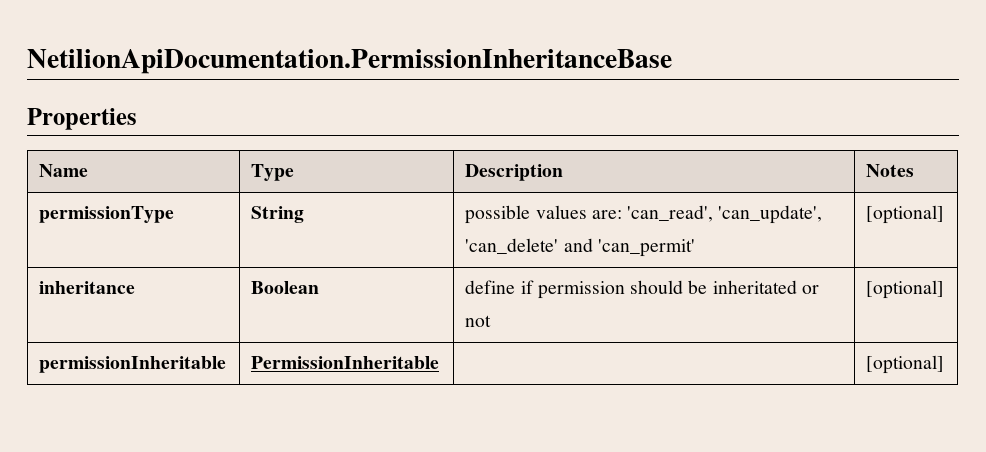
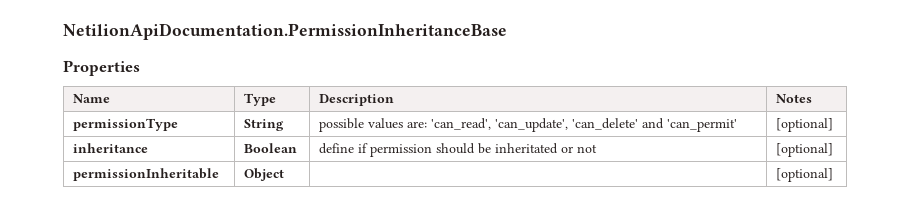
- permissionInheritable | PermissionInheritable | | [optional]
+ permissionInheritable | Object | | [optional]

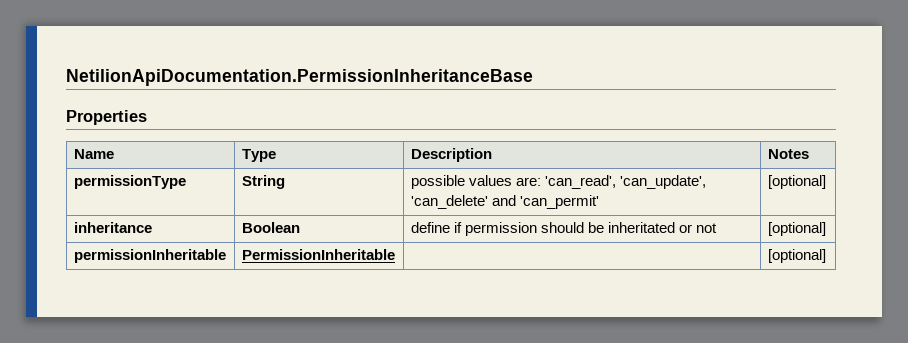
- permissionInheritable | Object | | [optional]
+ permissionInheritable | PermissionInheritable | | [optional]

